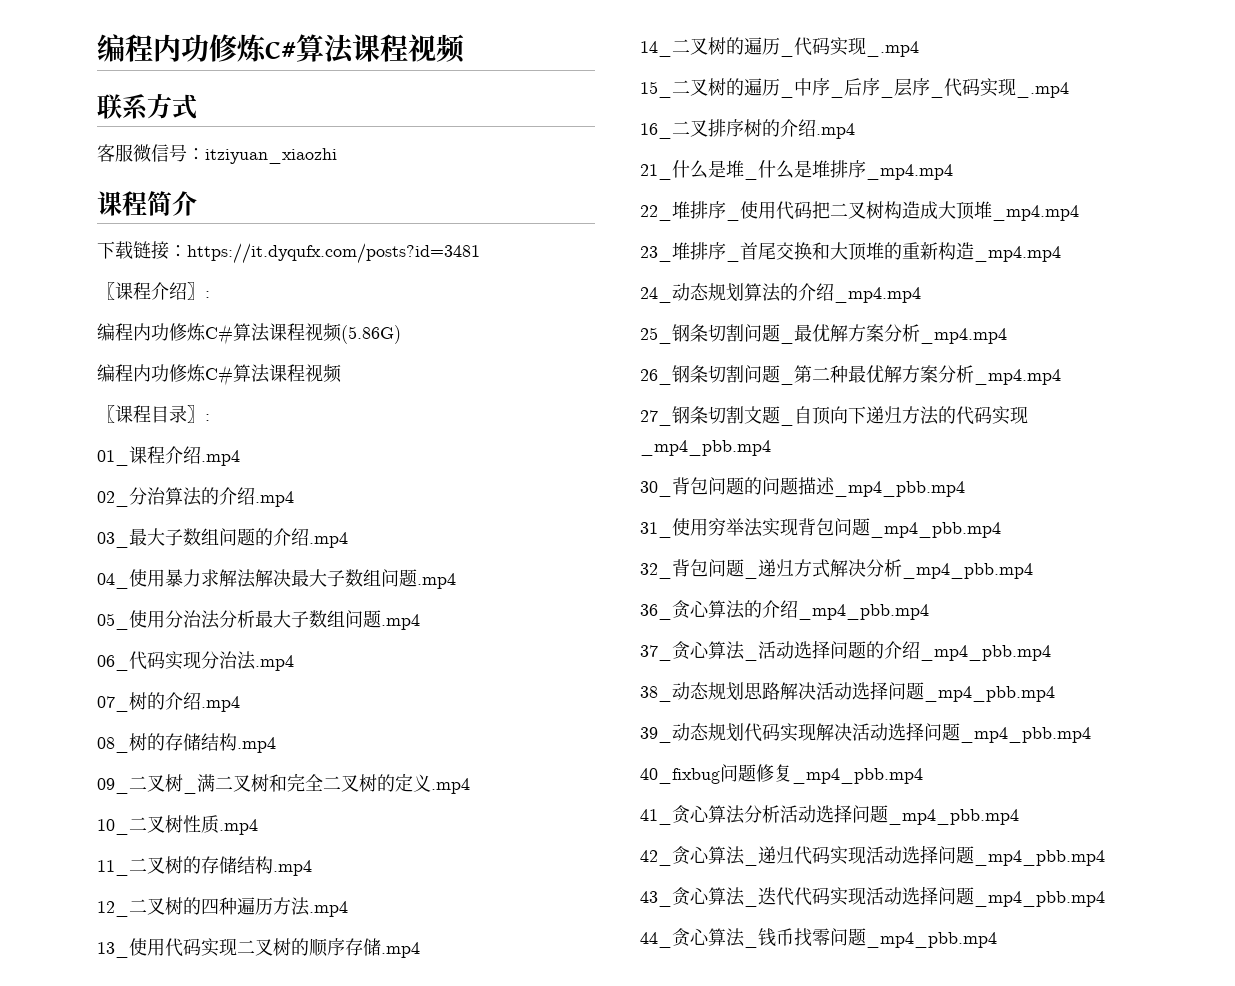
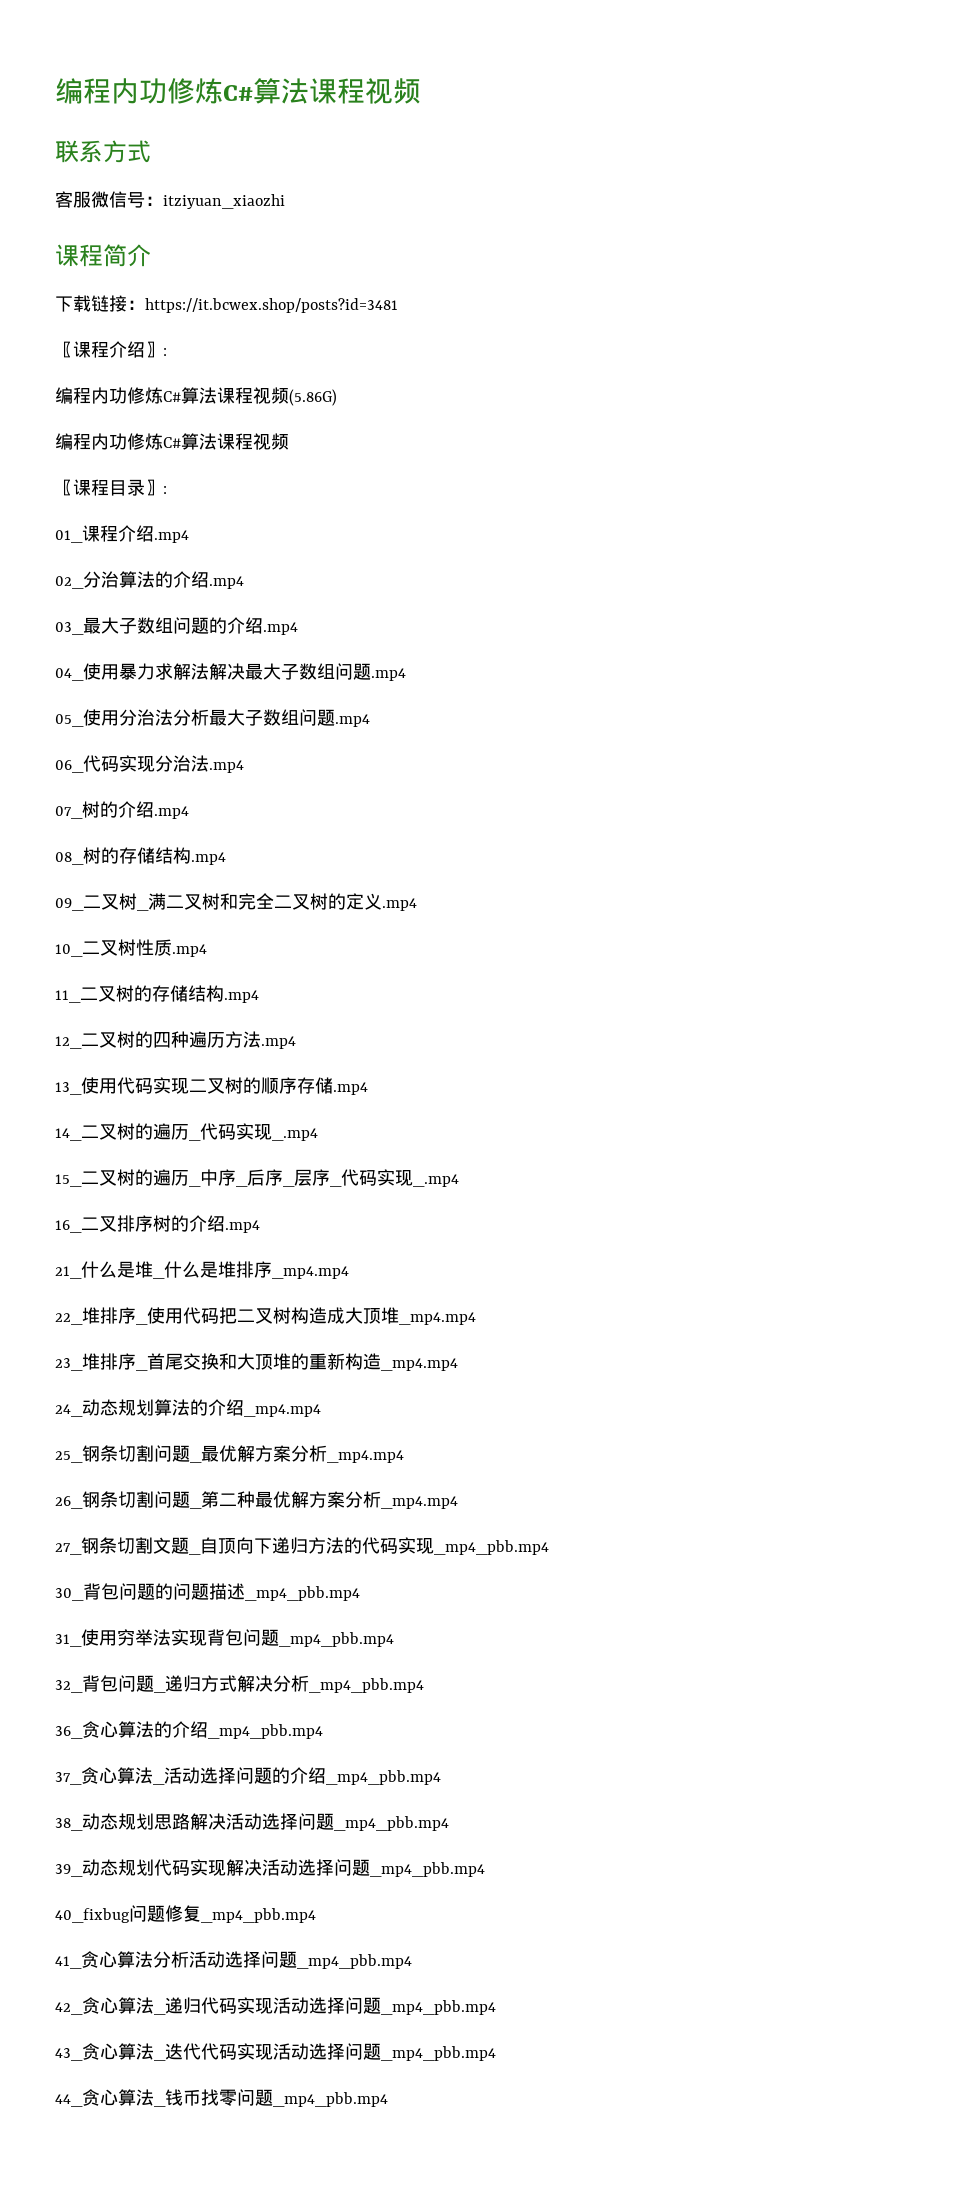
- 下载链接：https://it.dyqufx.com/posts?id=3481
+ 下载链接：https://it.bcwex.shop/posts?id=3481

